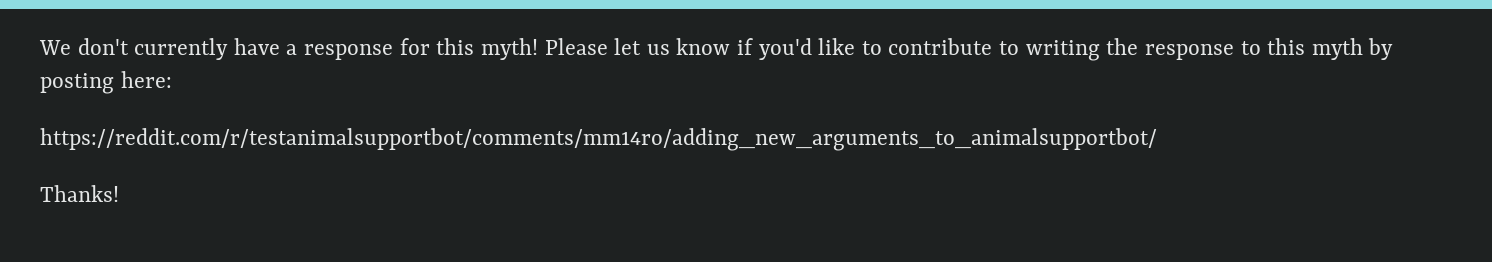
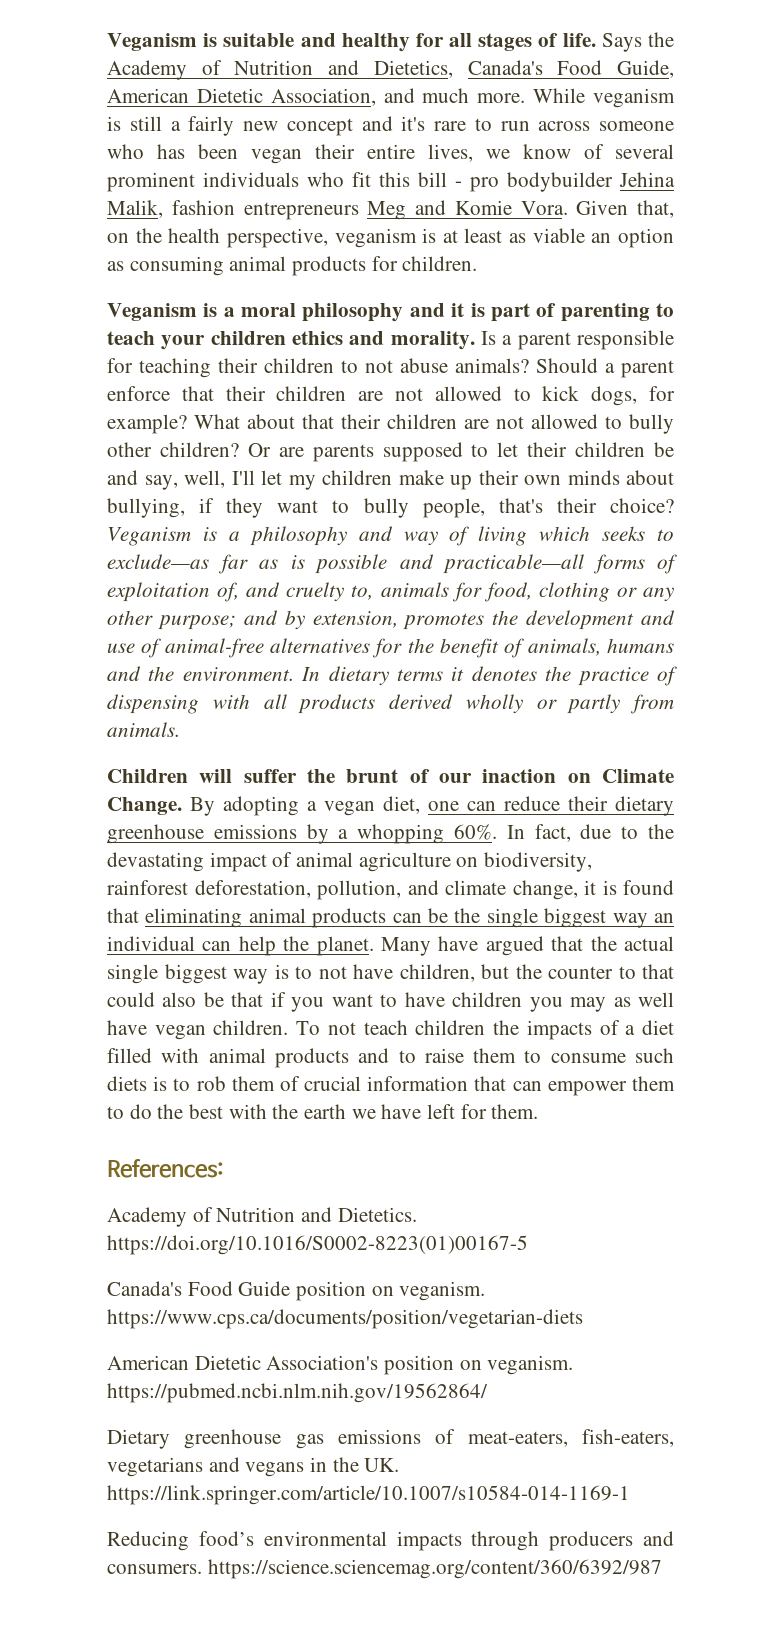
- We don't currently have a response for this myth! Please let us know if you'd like to contribute to writing the response to this myth by posting here:
- https://reddit.com/r/testanimalsupportbot/comments/mm14ro/adding_new_arguments_to_animalsupportbot/
- Thanks!
+ Veganism is suitable and healthy for all stages of life. Says the Academy of Nutrition and Dietetics, Canada's Food Guide, American Dietetic Association, and much more. While veganism is still a fairly new concept and it's rare to run across someone who has been vegan their entire lives, we know of several prominent individuals who fit this bill - pro bodybuilder Jehina Malik, fashion entrepreneurs Meg and Komie Vora. Given that, on the health perspective, veganism is at least as viable an option as consuming animal products for children.
+ Veganism is a moral philosophy and it is part of parenting to teach your children ethics and morality. Is a parent responsible for teaching their children to not abuse animals? Should a parent enforce that their children are not allowed to kick dogs, for example? What about that their children are not allowed to bully other children? Or are parents supposed to let their children be and say, well, I'll let my children make up their own minds about bullying, if they want to bully people, that's their choice? Veganism is a philosophy and way of living which seeks to exclude—as far as is possible and practicable—all forms of exploitation of, and cruelty to, animals for food, clothing or any other purpose; and by extension, promotes the development and use of animal-free alternatives for the benefit of animals, humans and the environment. In dietary terms it denotes the practice of dispensing with all products derived wholly or partly from animals.
+ Children will suffer the brunt of our inaction on Climate Change. By adopting a vegan diet, one can reduce their dietary greenhouse emissions by a whopping 60%. In fact, due to the devastating impact of animal agriculture on biodiversity, rainforest deforestation, pollution, and climate change, it is found that eliminating animal products can be the single biggest way an individual can help the planet. Many have argued that the actual single biggest way is to not have children, but the counter to that could also be that if you want to have children you may as well have vegan children. To not teach children the impacts of a diet filled with animal products and to raise them to consume such diets is to rob them of crucial information that can empower them to do the best with the earth we have left for them.
+ References:
+ Academy of Nutrition and Dietetics. https://doi.org/10.1016/S0002-8223(01)00167-5
+ Canada's Food Guide position on veganism. https://www.cps.ca/documents/position/vegetarian-diets
+ American Dietetic Association's position on veganism. https://pubmed.ncbi.nlm.nih.gov/19562864/
+ Dietary greenhouse gas emissions of meat-eaters, fish-eaters, vegetarians and vegans in the UK. https://link.springer.com/article/10.1007/s10584-014-1169-1
+ Reducing food’s environmental impacts through producers and consumers. https://science.sciencemag.org/content/360/6392/987

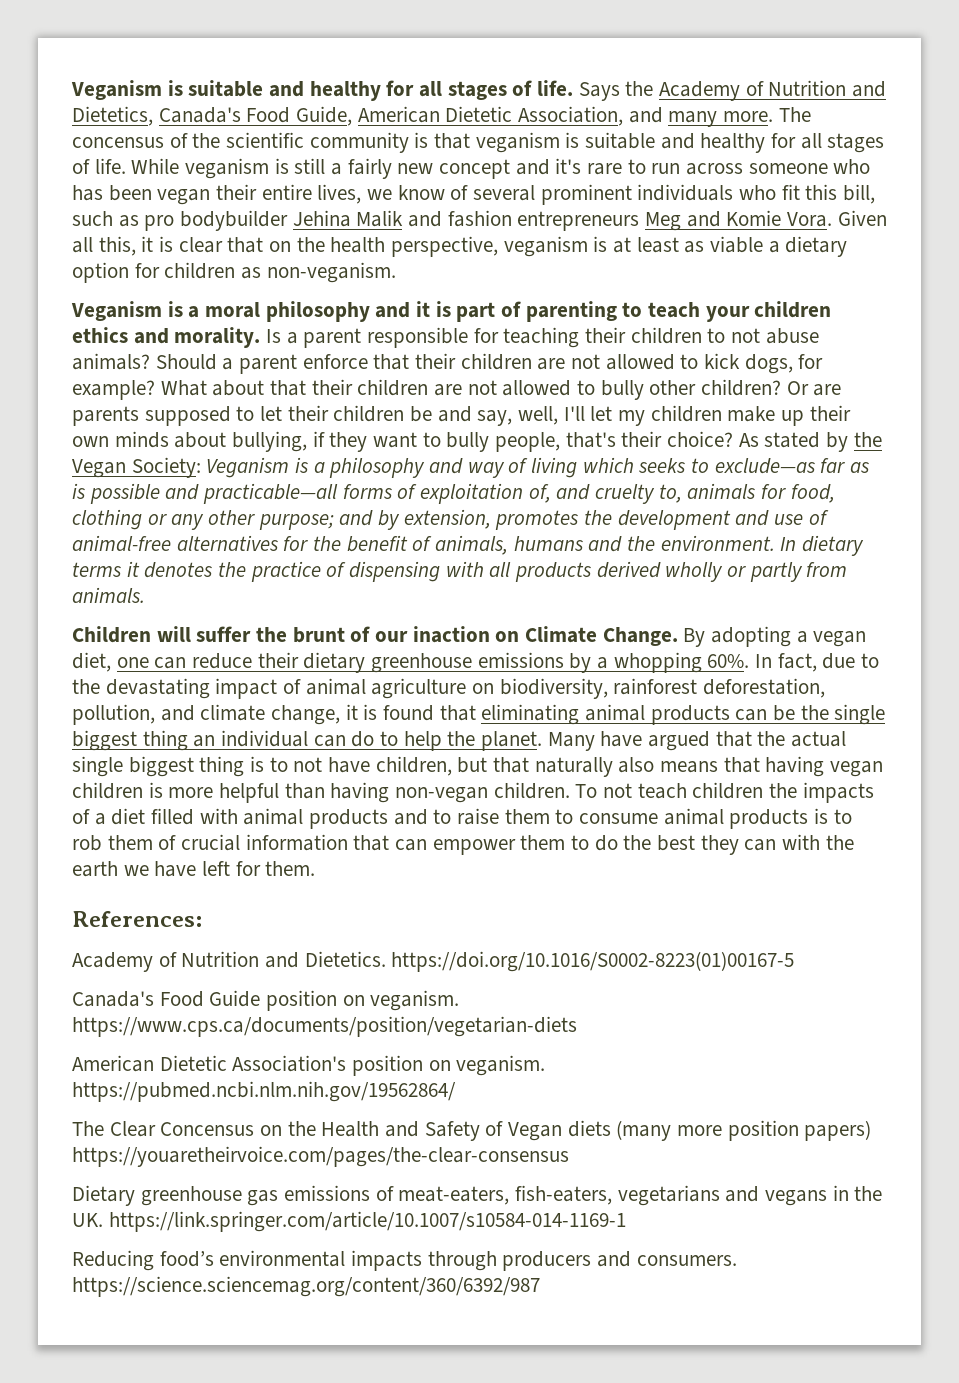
- Says the Academy of Nutrition and Dietetics, Canada's Food Guide, American Dietetic Association, and much more.
+ Says the Academy of Nutrition and Dietetics, Canada's Food Guide, American Dietetic Association, and many more. The concensus of the scientific community is that veganism is suitable and healthy for all stages of life.
- While veganism is still a fairly new concept and it's rare to run across someone who has been vegan their entire lives, we know of several prominent individuals who fit this bill - pro bodybuilder Jehina Malik, fashion entrepreneurs Meg and Komie Vora.
+ While veganism is still a fairly new concept and it's rare to run across someone who has been vegan their entire lives, we know of several prominent individuals who fit this bill, such as pro bodybuilder Jehina Malik and fashion entrepreneurs Meg and Komie Vora.
- Given that, on the health perspective, veganism is at least as viable an option as consuming animal products for children.
+ Given all this, it is clear that on the health perspective, veganism is at least as viable a dietary option for children as non-veganism.
- Veganism is a philosophy and way of living which seeks to exclude—as far as is possible and practicable—all forms of exploitation of, and cruelty to, animals for food, clothing or any other purpose; and by extension, promotes the development and use of animal-free alternatives for the benefit of animals, humans and the environment.
+ As stated by the Vegan Society: Veganism is a philosophy and way of living which seeks to exclude—as far as is possible and practicable—all forms of exploitation of, and cruelty to, animals for food, clothing or any other purpose; and by extension, promotes the development and use of animal-free alternatives for the benefit of animals, humans and the environment.
- In fact, due to the devastating impact of animal agriculture on biodiversity, rainforest deforestation, pollution, and climate change, it is found that eliminating animal products can be the single biggest way an individual can help the planet.
+ In fact, due to the devastating impact of animal agriculture on biodiversity, rainforest deforestation, pollution, and climate change, it is found that eliminating animal products can be the single biggest thing an individual can do to help the planet.
- Many have argued that the actual single biggest way is to not have children, but the counter to that could also be that if you want to have children you may as well have vegan children.
+ Many have argued that the actual single biggest thing is to not have children, but that naturally also means that having vegan children is more helpful than having non-vegan children.
- To not teach children the impacts of a diet filled with animal products and to raise them to consume such diets is to rob them of crucial information that can empower them to do the best with the earth we have left for them.
+ To not teach children the impacts of a diet filled with animal products and to raise them to consume animal products is to rob them of crucial information that can empower them to do the best they can with the earth we have left for them.
+ The Clear Concensus on the Health and Safety of Vegan diets (many more position papers) https://youaretheirvoice.com/pages/the-clear-consensus

